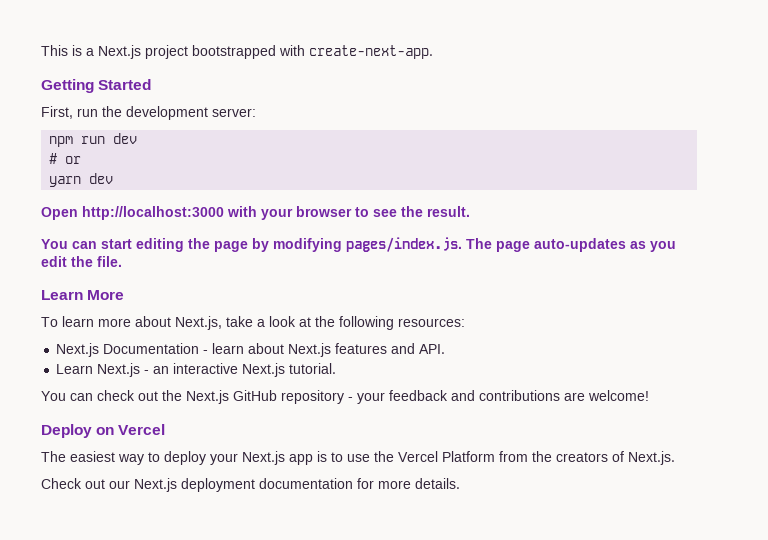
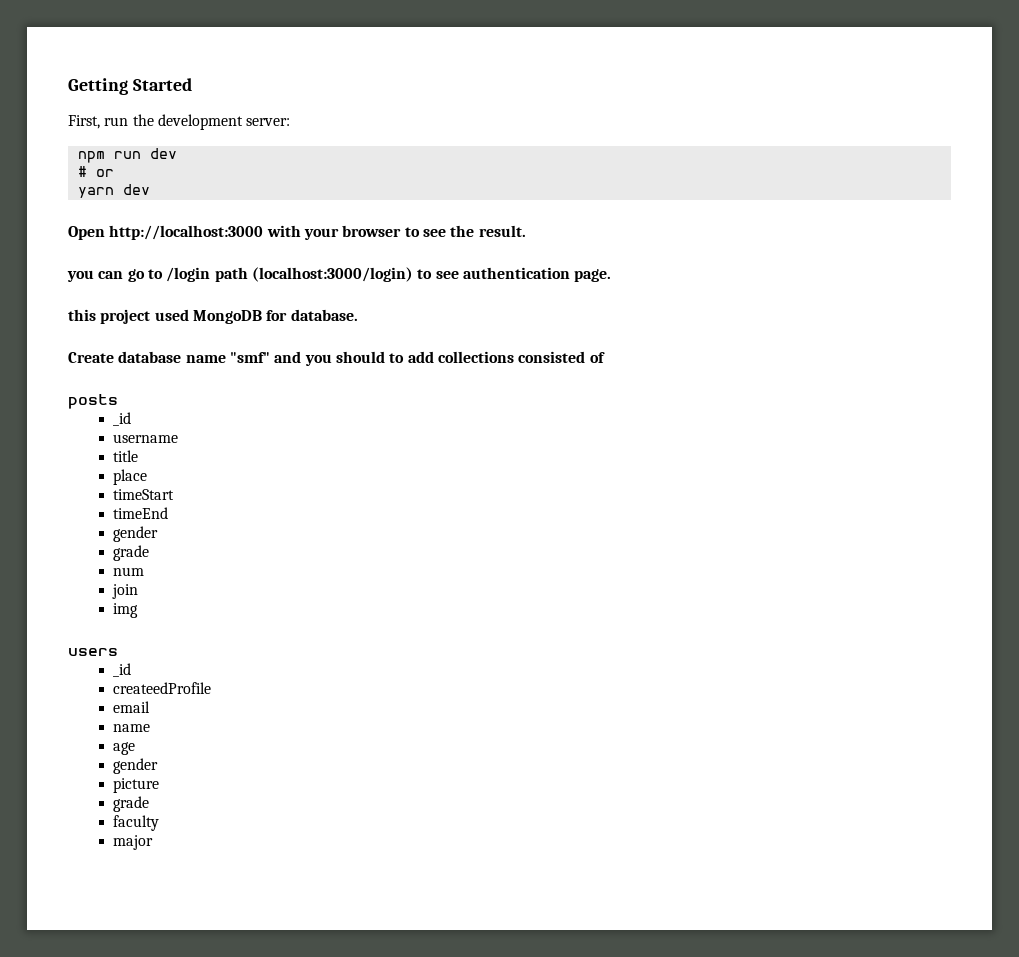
- This is a Next.js project bootstrapped with create-next-app.
- You can start editing the page by modifying pages/index.js. The page auto-updates as you edit the file.
- Learn More
- To learn more about Next.js, take a look at the following resources:
- Next.js Documentation - learn about Next.js features and API.
- Learn Next.js - an interactive Next.js tutorial.
- You can check out the Next.js GitHub repository - your feedback and contributions are welcome!
- Deploy on Vercel
- The easiest way to deploy your Next.js app is to use the Vercel Platform from the creators of Next.js.
- Check out our Next.js deployment documentation for more details.
+ you can go to /login path (localhost:3000/login) to see authentication page.
+ this project used MongoDB for database.
+ Create database name "smf" and you should to add collections consisted of
+ posts
+ _id
+ username
+ title
+ place
+ timeStart
+ timeEnd
+ gender
+ grade
+ num
+ join
+ img
+ users
+ _id
+ createedProfile
+ email
+ name
+ age
+ gender
+ picture
+ grade
+ faculty
+ major

